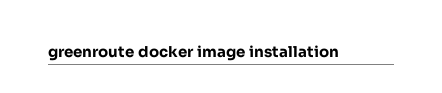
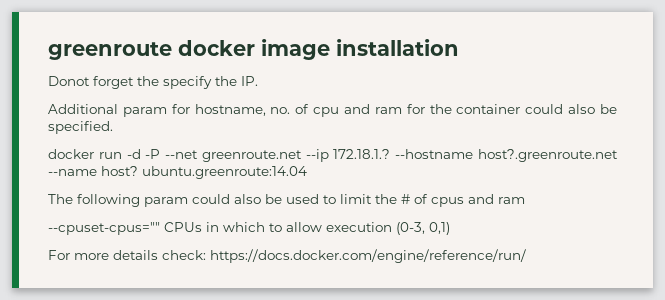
+ Donot forget the specify the IP.
+ Additional param for hostname, no. of cpu and ram for the container could also be specified.
+ docker run -d -P --net greenroute.net --ip 172.18.1.? --hostname host?.greenroute.net --name host? ubuntu.greenroute:14.04
+ The following param could also be used to limit the # of cpus and ram
+ --cpuset-cpus="" CPUs in which to allow execution (0-3, 0,1)
+ For more details check: https://docs.docker.com/engine/reference/run/

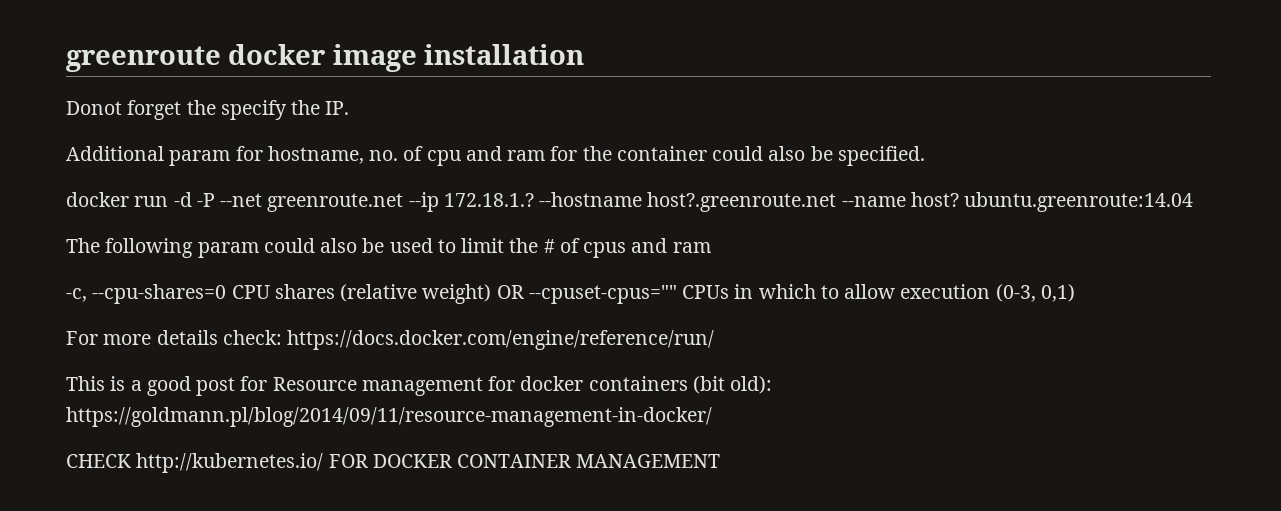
- --cpuset-cpus="" CPUs in which to allow execution (0-3, 0,1)
+ -c, --cpu-shares=0 CPU shares (relative weight) OR --cpuset-cpus="" CPUs in which to allow execution (0-3, 0,1)
+ This is a good post for Resource management for docker containers (bit old): https://goldmann.pl/blog/2014/09/11/resource-management-in-docker/
+ CHECK http://kubernetes.io/ FOR DOCKER CONTAINER MANAGEMENT

